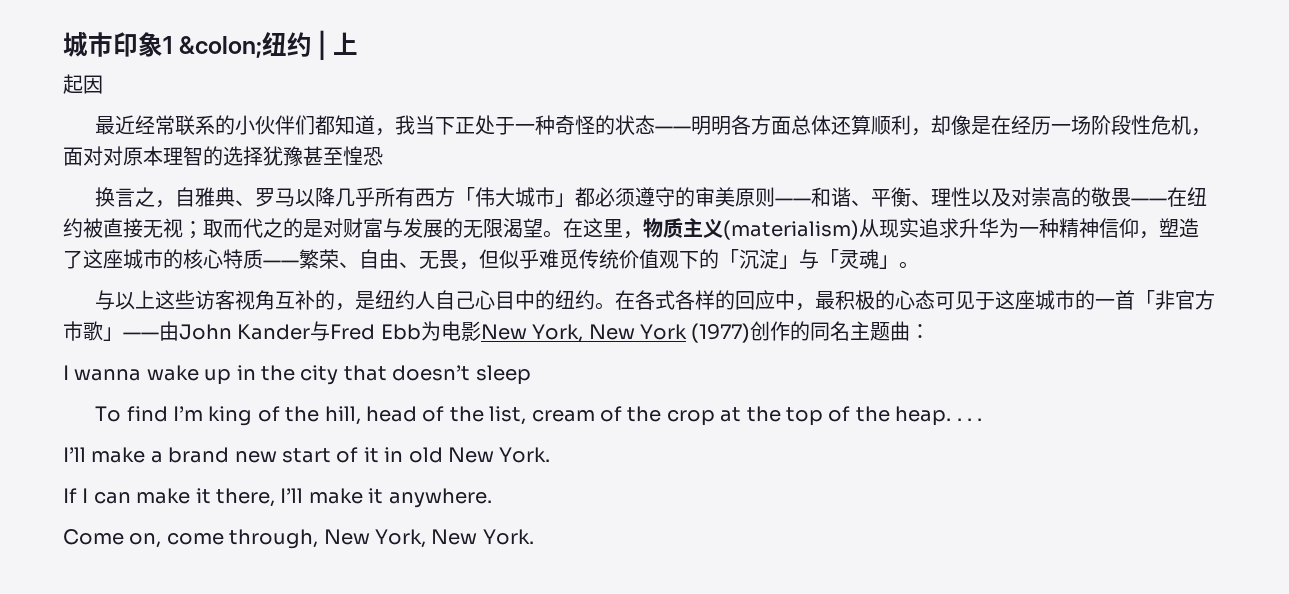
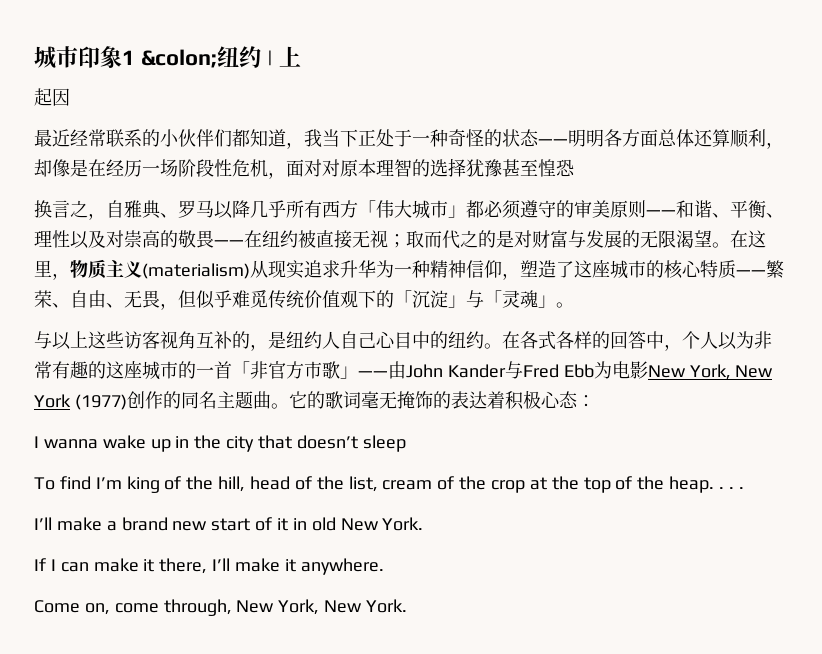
- 在各式各样的回应中，最积极的心态可见于这座城市的一首「非官方市歌」——由John Kander与Fred Ebb为电影New York, New York (1977)创作的同名主题曲：
+ 在各式各样的回答中，个人以为非常有趣的这座城市的一首「非官方市歌」——由John Kander与Fred Ebb为电影New York, New York (1977)创作的同名主题曲。它的歌词毫无掩饰的表达着积极心态：

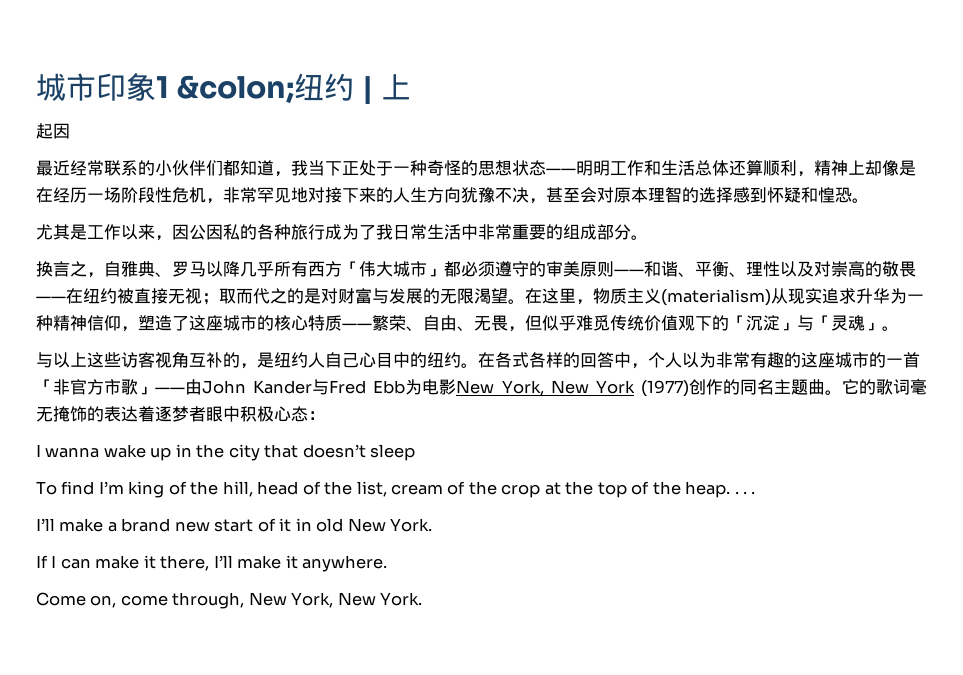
- 最近经常联系的小伙伴们都知道，我当下正处于一种奇怪的状态——明明各方面总体还算顺利，却像是在经历一场阶段性危机，面对对原本理智的选择犹豫甚至惶恐
+ 最近经常联系的小伙伴们都知道，我当下正处于一种奇怪的思想状态——明明工作和生活总体还算顺利，精神上却像是在经历一场阶段性危机，非常罕见地对接下来的人生方向犹豫不决，甚至会对原本理智的选择感到怀疑和惶恐。
+ 尤其是工作以来，因公因私的各种旅行成为了我日常生活中非常重要的组成部分。
- 它的歌词毫无掩饰的表达着积极心态：
+ 它的歌词毫无掩饰的表达着逐梦者眼中积极心态：

